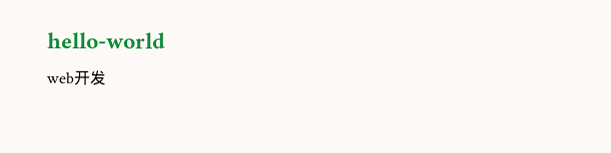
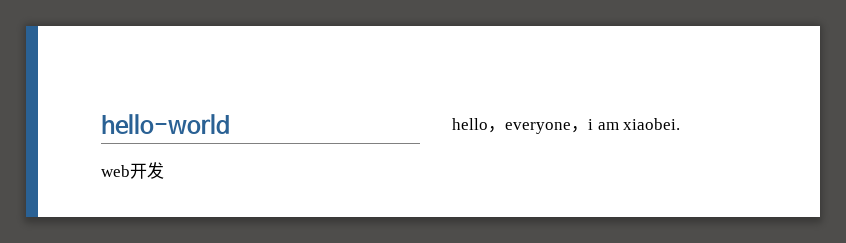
+ hello，everyone，i am xiaobei.

